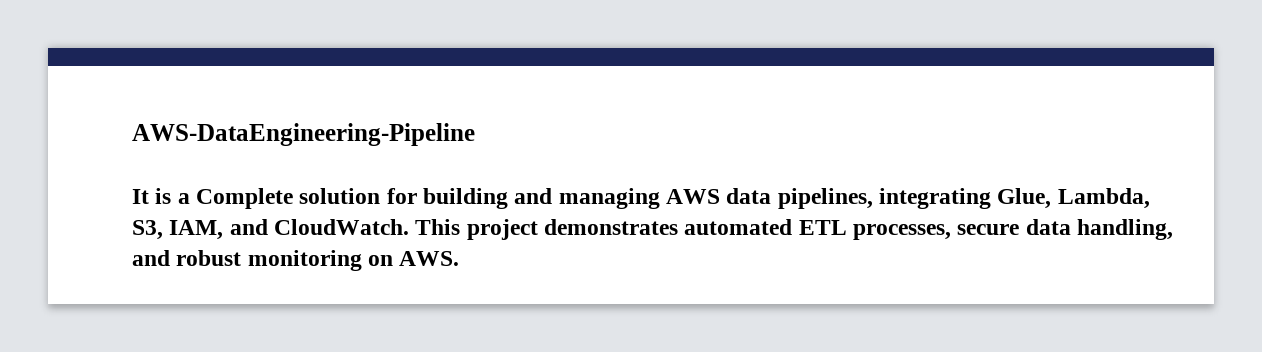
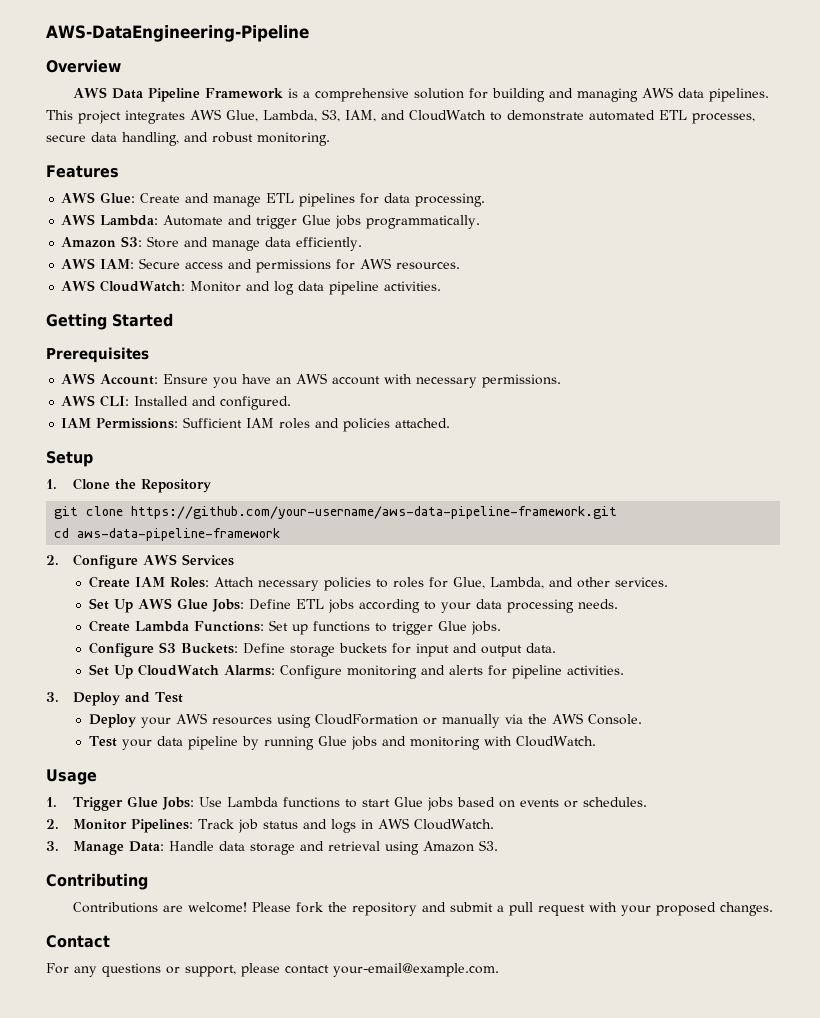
- It is a Complete solution for building and managing AWS data pipelines, integrating Glue, Lambda, S3, IAM, and CloudWatch. This project demonstrates automated ETL processes, secure data handling, and robust monitoring on AWS.
+ Overview
+ AWS Data Pipeline Framework is a comprehensive solution for building and managing AWS data pipelines. This project integrates AWS Glue, Lambda, S3, IAM, and CloudWatch to demonstrate automated ETL processes, secure data handling, and robust monitoring.
+ Features
+ AWS Glue: Create and manage ETL pipelines for data processing.
+ AWS Lambda: Automate and trigger Glue jobs programmatically.
+ Amazon S3: Store and manage data efficiently.
+ AWS IAM: Secure access and permissions for AWS resources.
+ AWS CloudWatch: Monitor and log data pipeline activities.
+ Getting Started
+ Prerequisites
+ AWS Account: Ensure you have an AWS account with necessary permissions.
+ AWS CLI: Installed and configured.
+ IAM Permissions: Sufficient IAM roles and policies attached.
+ Setup
+ 1. Clone the Repository
+ git clone https://github.com/your-username/aws-data-pipeline-framework.git
+ cd aws-data-pipeline-framework
+ 2. Configure AWS Services
+ Create IAM Roles: Attach necessary policies to roles for Glue, Lambda, and other services.
+ Set Up AWS Glue Jobs: Define ETL jobs according to your data processing needs.
+ Create Lambda Functions: Set up functions to trigger Glue jobs.
+ Configure S3 Buckets: Define storage buckets for input and output data.
+ Set Up CloudWatch Alarms: Configure monitoring and alerts for pipeline activities.
+ 3. Deploy and Test
+ Deploy your AWS resources using CloudFormation or manually via the AWS Console.
+ Test your data pipeline by running Glue jobs and monitoring with CloudWatch.
+ Usage
+ 1. Trigger Glue Jobs: Use Lambda functions to start Glue jobs based on events or schedules.
+ 2. Monitor Pipelines: Track job status and logs in AWS CloudWatch.
+ 3. Manage Data: Handle data storage and retrieval using Amazon S3.
+ Contributing
+ Contributions are welcome! Please fork the repository and submit a pull request with your proposed changes.
+ Contact
+ For any questions or support, please contact your-email@example.com.

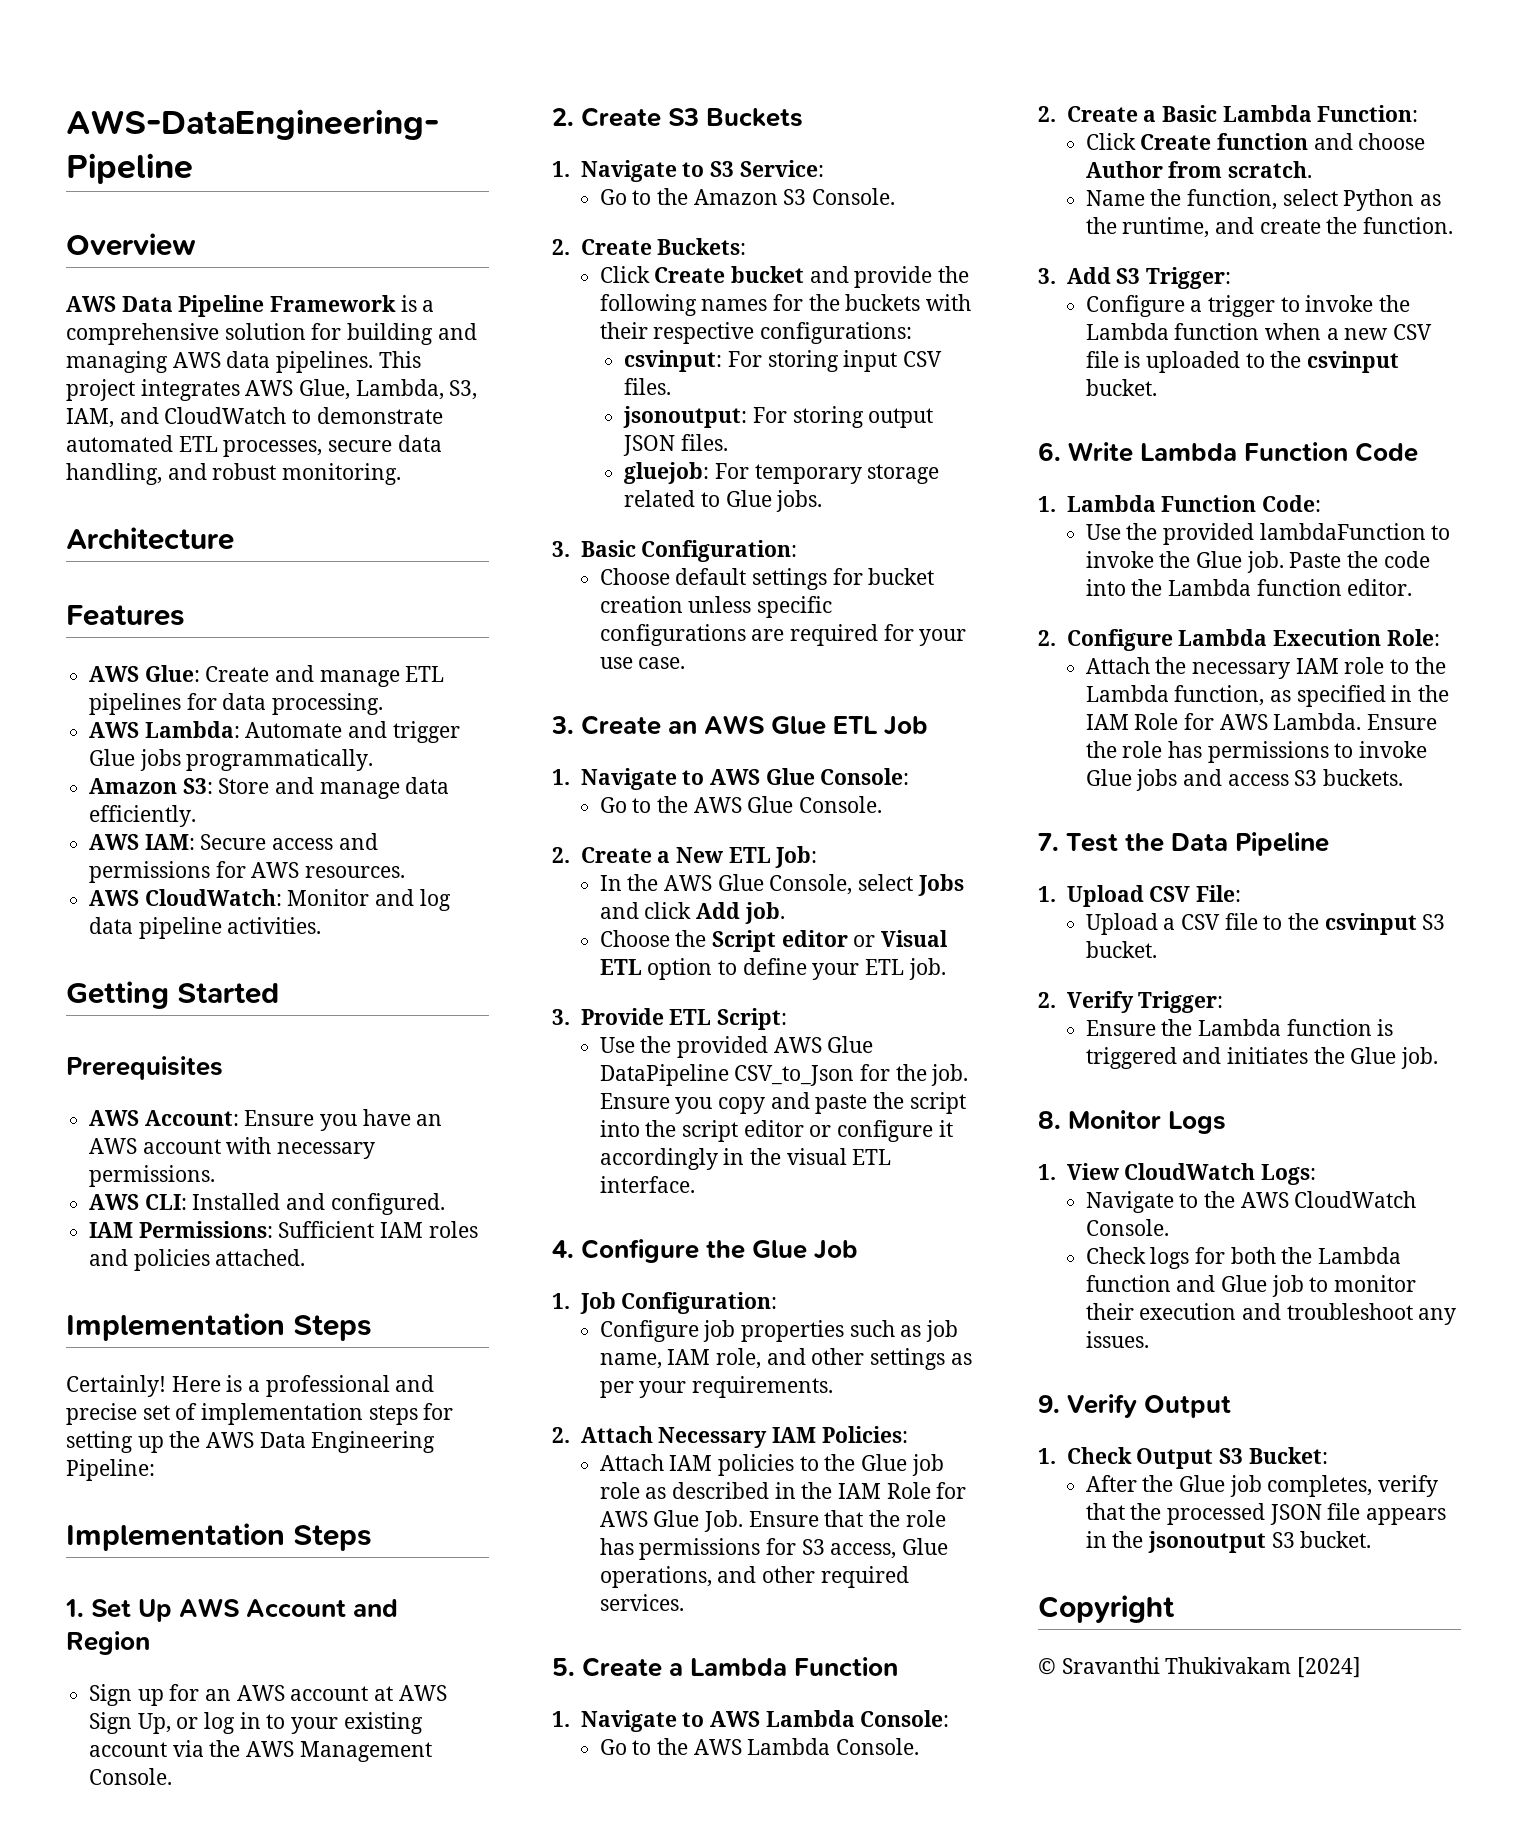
+ Architecture
  IAM Permissions: Sufficient IAM roles and policies attached.
- Setup
- 1. Clone the Repository
- git clone https://github.com/your-username/aws-data-pipeline-framework.git
- cd aws-data-pipeline-framework
- 2. Configure AWS Services
- Create IAM Roles: Attach necessary policies to roles for Glue, Lambda, and other services.
- Set Up AWS Glue Jobs: Define ETL jobs according to your data processing needs.
- Create Lambda Functions: Set up functions to trigger Glue jobs.
- Configure S3 Buckets: Define storage buckets for input and output data.
- Set Up CloudWatch Alarms: Configure monitoring and alerts for pipeline activities.
- 3. Deploy and Test
- Deploy your AWS resources using CloudFormation or manually via the AWS Console.
- Test your data pipeline by running Glue jobs and monitoring with CloudWatch.
- Usage
- 1. Trigger Glue Jobs: Use Lambda functions to start Glue jobs based on events or schedules.
- 2. Monitor Pipelines: Track job status and logs in AWS CloudWatch.
- 3. Manage Data: Handle data storage and retrieval using Amazon S3.
- Contributing
- Contributions are welcome! Please fork the repository and submit a pull request with your proposed changes.
- Contact
- For any questions or support, please contact your-email@example.com.
+ Implementation Steps
+ Certainly! Here is a professional and precise set of implementation steps for setting up the AWS Data Engineering Pipeline:
+ Implementation Steps
+ 1. Set Up AWS Account and Region
+ Sign up for an AWS account at AWS Sign Up, or log in to your existing account via the AWS Management Console.
+ 2. Create S3 Buckets
+ 1. Navigate to S3 Service:
+ Go to the Amazon S3 Console.
+ 2. Create Buckets:
+ Click Create bucket and provide the following names for the buckets with their respective configurations:
+ csvinput: For storing input CSV files.
+ jsonoutput: For storing output JSON files.
+ gluejob: For temporary storage related to Glue jobs.
+ 3. Basic Configuration:
+ Choose default settings for bucket creation unless specific configurations are required for your use case.
+ 3. Create an AWS Glue ETL Job
+ 1. Navigate to AWS Glue Console:
+ Go to the AWS Glue Console.
+ 2. Create a New ETL Job:
+ In the AWS Glue Console, select Jobs and click Add job.
+ Choose the Script editor or Visual ETL option to define your ETL job.
+ 3. Provide ETL Script:
+ Use the provided AWS Glue DataPipeline CSV_to_Json for the job. Ensure you copy and paste the script into the script editor or configure it accordingly in the visual ETL interface.
+ 4. Configure the Glue Job
+ 1. Job Configuration:
+ Configure job properties such as job name, IAM role, and other settings as per your requirements.
+ 2. Attach Necessary IAM Policies:
+ Attach IAM policies to the Glue job role as described in the IAM Role for AWS Glue Job. Ensure that the role has permissions for S3 access, Glue operations, and other required services.
+ 5. Create a Lambda Function
+ 1. Navigate to AWS Lambda Console:
+ Go to the AWS Lambda Console.
+ 2. Create a Basic Lambda Function:
+ Click Create function and choose Author from scratch.
+ Name the function, select Python as the runtime, and create the function.
+ 3. Add S3 Trigger:
+ Configure a trigger to invoke the Lambda function when a new CSV file is uploaded to the csvinput bucket.
+ 6. Write Lambda Function Code
+ 1. Lambda Function Code:
+ Use the provided lambdaFunction to invoke the Glue job. Paste the code into the Lambda function editor.
+ 2. Configure Lambda Execution Role:
+ Attach the necessary IAM role to the Lambda function, as specified in the IAM Role for AWS Lambda. Ensure the role has permissions to invoke Glue jobs and access S3 buckets.
+ 7. Test the Data Pipeline
+ 1. Upload CSV File:
+ Upload a CSV file to the csvinput S3 bucket.
+ 2. Verify Trigger:
+ Ensure the Lambda function is triggered and initiates the Glue job.
+ 8. Monitor Logs
+ 1. View CloudWatch Logs:
+ Navigate to the AWS CloudWatch Console.
+ Check logs for both the Lambda function and Glue job to monitor their execution and troubleshoot any issues.
+ 9. Verify Output
+ 1. Check Output S3 Bucket:
+ After the Glue job completes, verify that the processed JSON file appears in the jsonoutput S3 bucket.
+ Copyright
+ © Sravanthi Thukivakam [2024]

